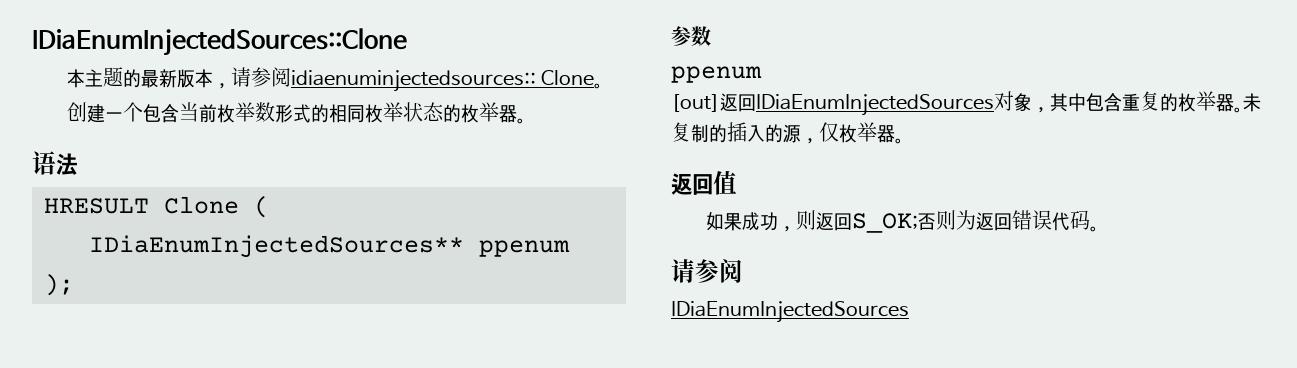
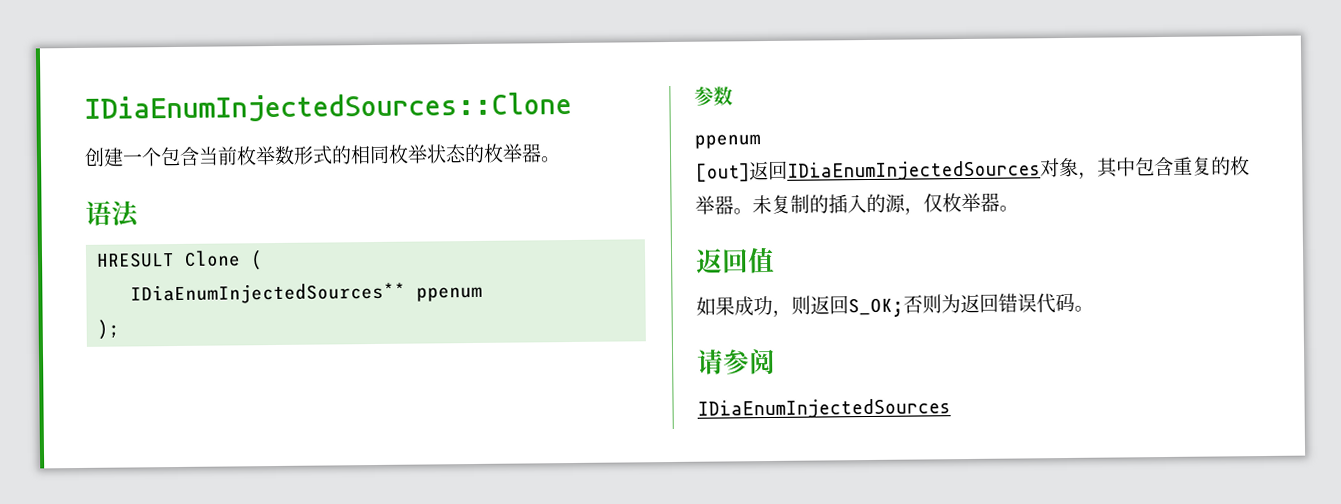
- 本主题的最新版本，请参阅idiaenuminjectedsources:: Clone。

